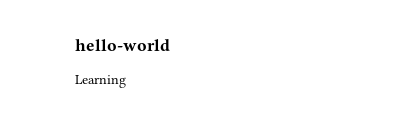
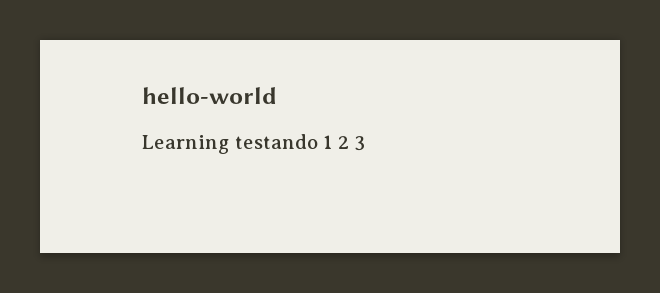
- Learning
+ Learning testando 1 2 3

